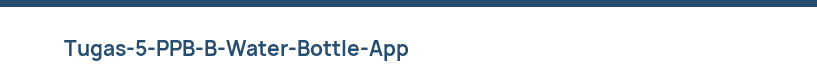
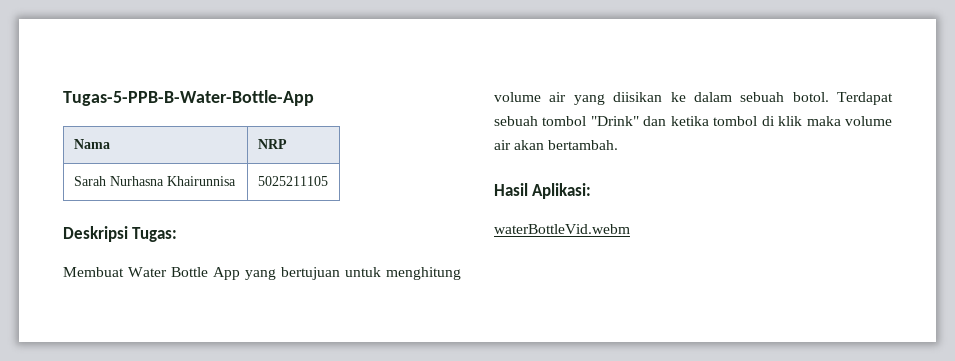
+ Nama | NRP
+ Sarah Nurhasna Khairunnisa | 5025211105
+ Deskripsi Tugas:
+ Membuat Water Bottle App yang bertujuan untuk menghitung volume air yang diisikan ke dalam sebuah botol. Terdapat sebuah tombol "Drink" dan ketika tombol di klik maka volume air akan bertambah.
+ Hasil Aplikasi:
+ waterBottleVid.webm

